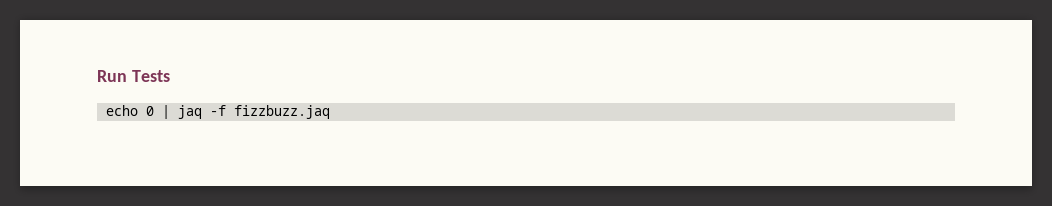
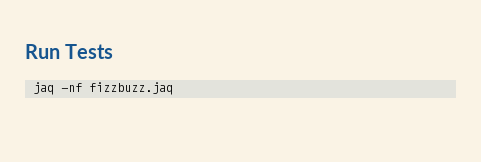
- echo 0 | jaq -f fizzbuzz.jaq
+ jaq -nf fizzbuzz.jaq

